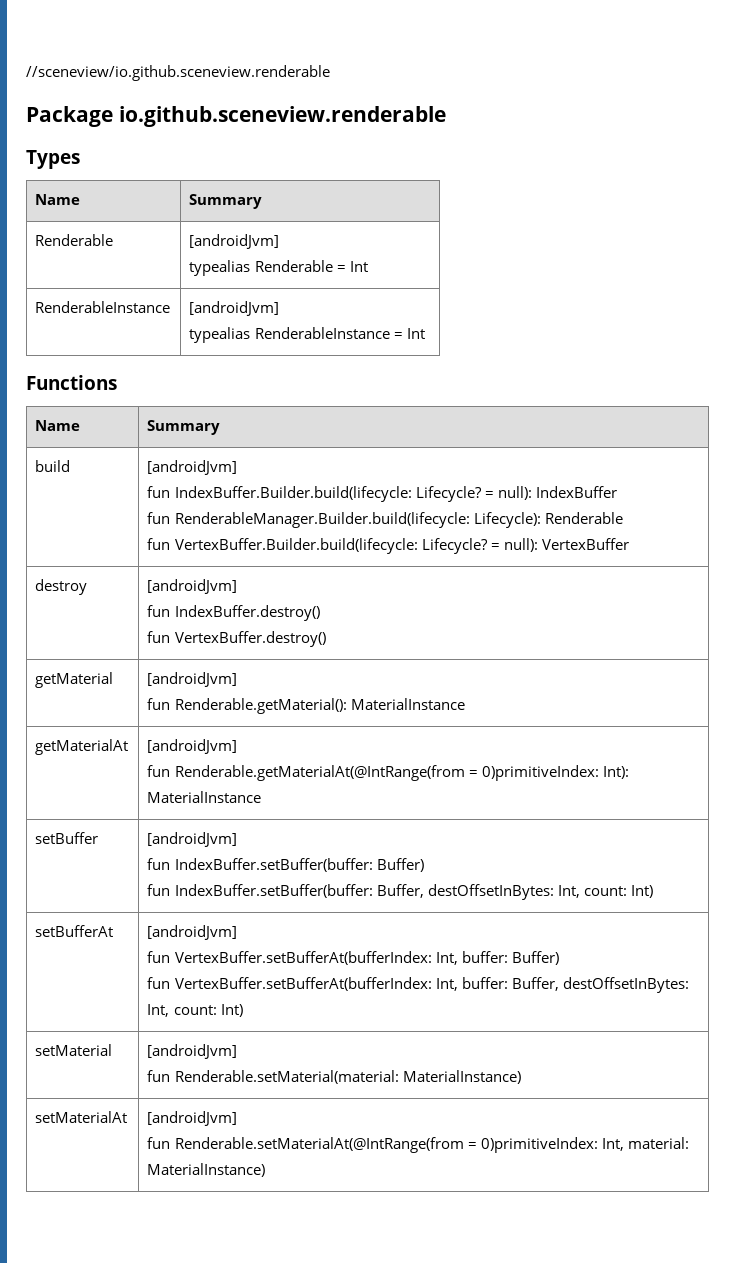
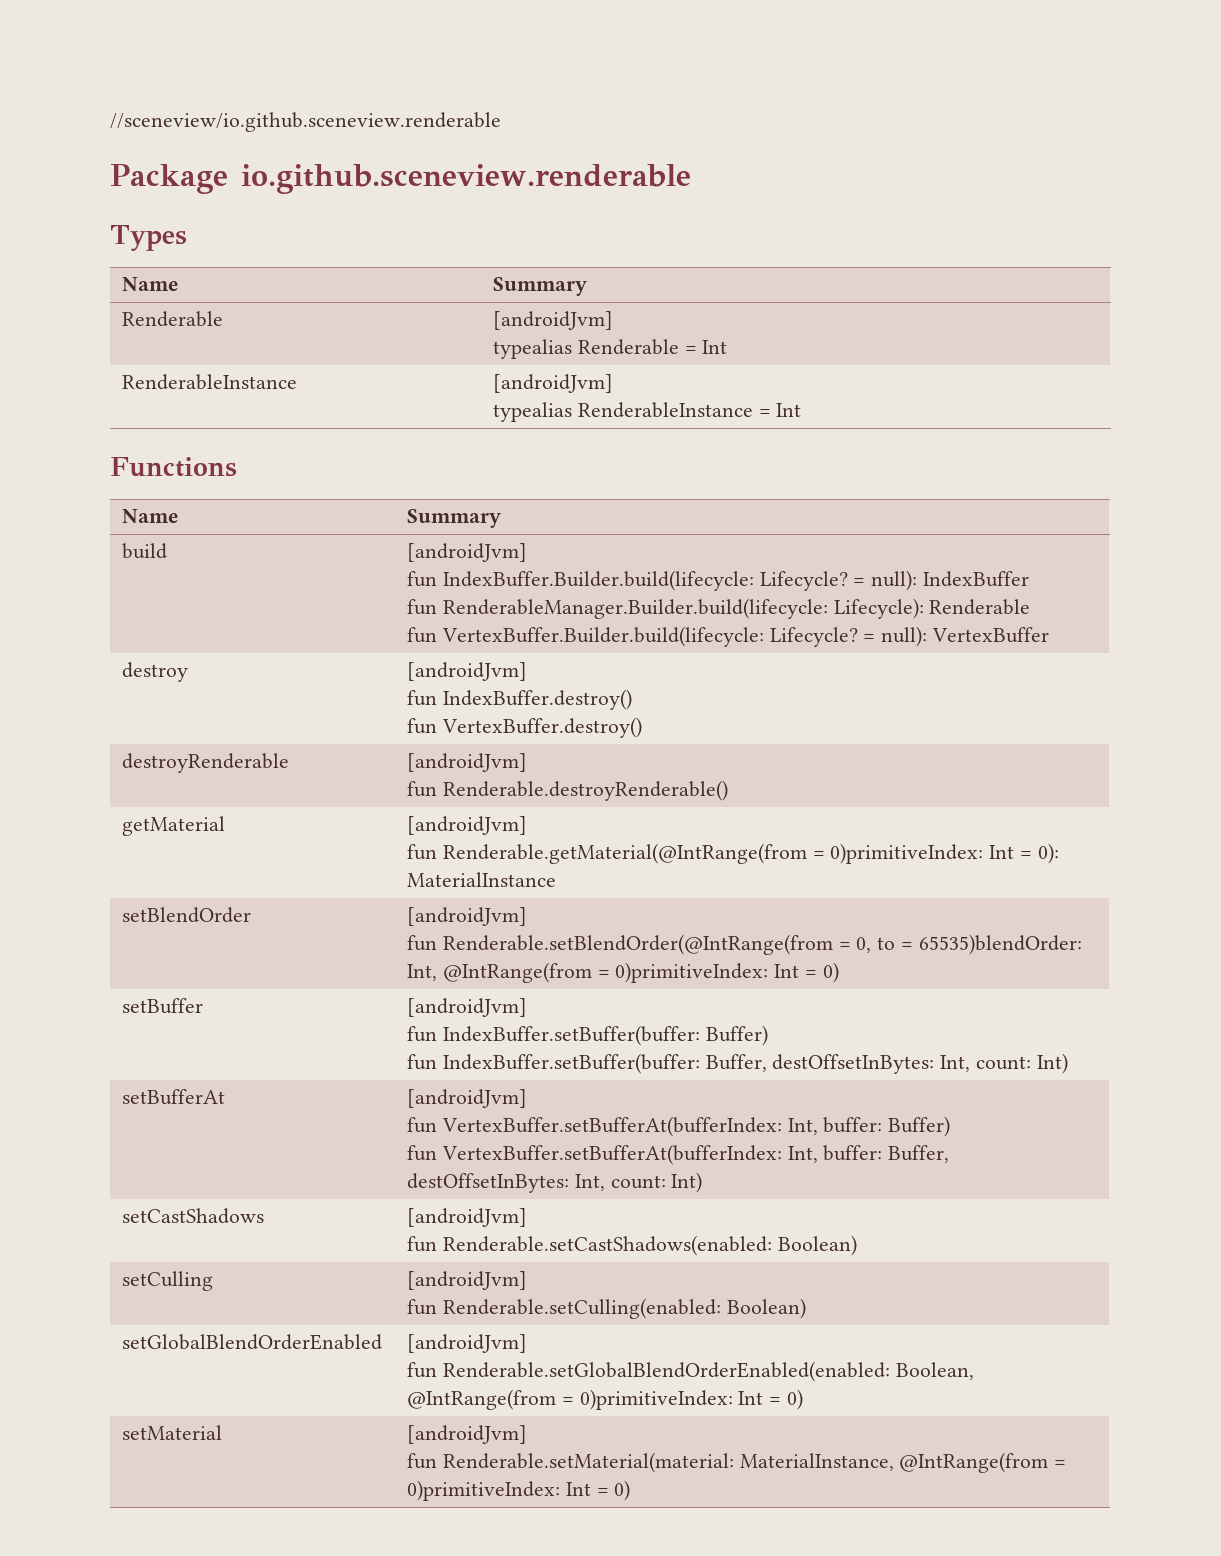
+ destroyRenderable | [androidJvm]
+ fun Renderable.destroyRenderable()
  getMaterial | [androidJvm]
- fun Renderable.getMaterial(): MaterialInstance
- getMaterialAt | [androidJvm]
- fun Renderable.getMaterialAt(@IntRange(from = 0)primitiveIndex: Int): MaterialInstance
+ fun Renderable.getMaterial(@IntRange(from = 0)primitiveIndex: Int = 0): MaterialInstance
+ setBlendOrder | [androidJvm]
+ fun Renderable.setBlendOrder(@IntRange(from = 0, to = 65535)blendOrder: Int, @IntRange(from = 0)primitiveIndex: Int = 0)
+ setCastShadows | [androidJvm]
+ fun Renderable.setCastShadows(enabled: Boolean)
+ setCulling | [androidJvm]
+ fun Renderable.setCulling(enabled: Boolean)
+ setGlobalBlendOrderEnabled | [androidJvm]
+ fun Renderable.setGlobalBlendOrderEnabled(enabled: Boolean, @IntRange(from = 0)primitiveIndex: Int = 0)
  setMaterial | [androidJvm]
- fun Renderable.setMaterial(material: MaterialInstance)
- setMaterialAt | [androidJvm]
- fun Renderable.setMaterialAt(@IntRange(from = 0)primitiveIndex: Int, material: MaterialInstance)
+ fun Renderable.setMaterial(material: MaterialInstance, @IntRange(from = 0)primitiveIndex: Int = 0)

